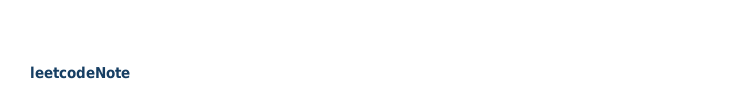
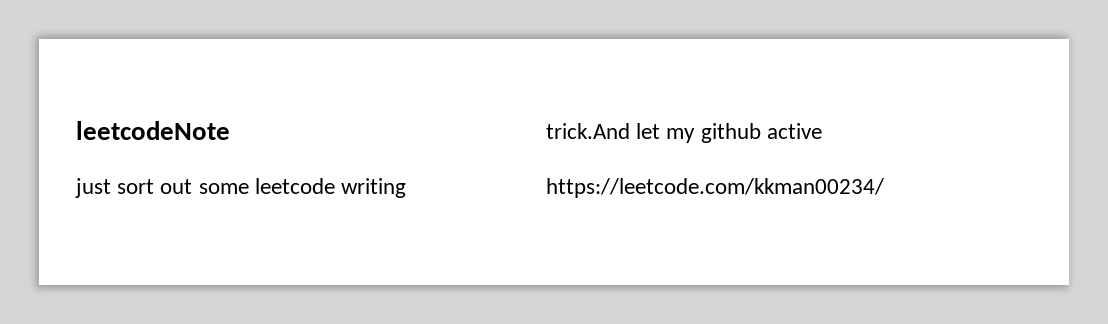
+ just sort out some leetcode writing trick.And let my github active
+ https://leetcode.com/kkman00234/

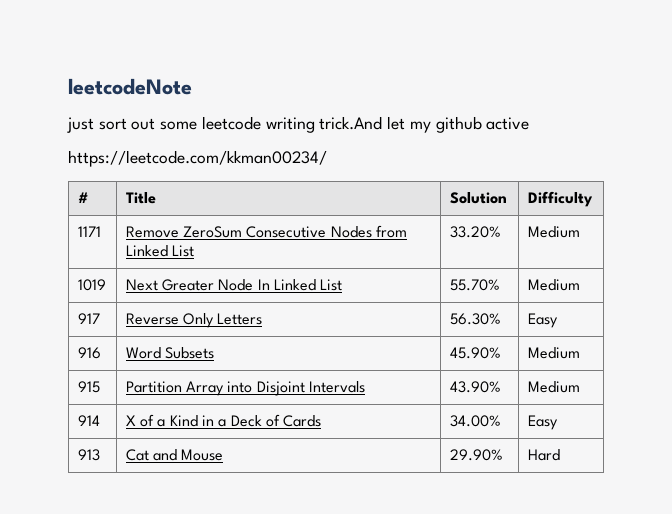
+ # | Title | Solution | Difficulty
+ 1171 | Remove ZeroSum Consecutive Nodes from Linked List | 33.20% | Medium
+ 1019 | Next Greater Node In Linked List | 55.70% | Medium
+ 917 | Reverse Only Letters | 56.30% | Easy
+ 916 | Word Subsets | 45.90% | Medium
+ 915 | Partition Array into Disjoint Intervals | 43.90% | Medium
+ 914 | X of a Kind in a Deck of Cards | 34.00% | Easy
+ 913 | Cat and Mouse | 29.90% | Hard

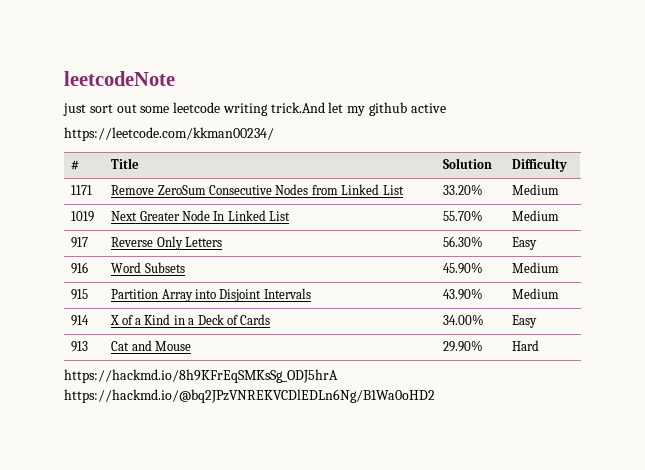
+ https://hackmd.io/8h9KFrEqSMKsSg_ODJ5hrA https://hackmd.io/@bq2JPzVNREKVCDlEDLn6Ng/B1Wa0oHD2

